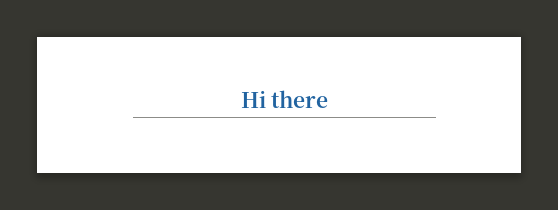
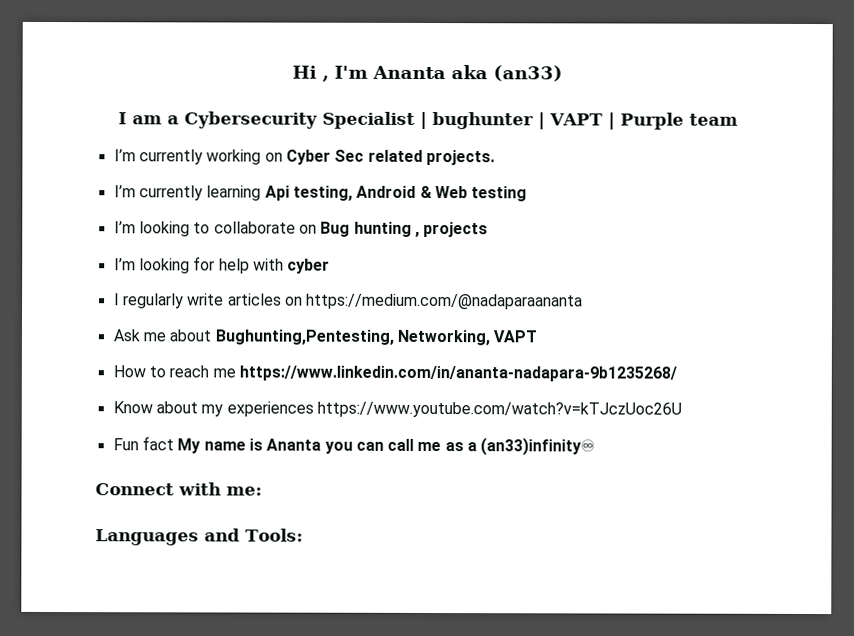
- Hi there
+ Hi , I'm Ananta aka (an33)
+ I am a Cybersecurity Specialist | bughunter | VAPT | Purple team
+ I’m currently working on Cyber Sec related projects.
+ I’m currently learning Api testing, Android & Web testing
+ I’m looking to collaborate on Bug hunting , projects
+ I’m looking for help with cyber
+ I regularly write articles on https://medium.com/@nadaparaananta
+ Ask me about Bughunting,Pentesting, Networking, VAPT
+ How to reach me https://www.linkedin.com/in/ananta-nadapara-9b1235268/
+ Know about my experiences https://www.youtube.com/watch?v=kTJczUoc26U
+ Fun fact My name is Ananta you can call me as a (an33)infinity♾
+ Connect with me:
+ Languages and Tools:

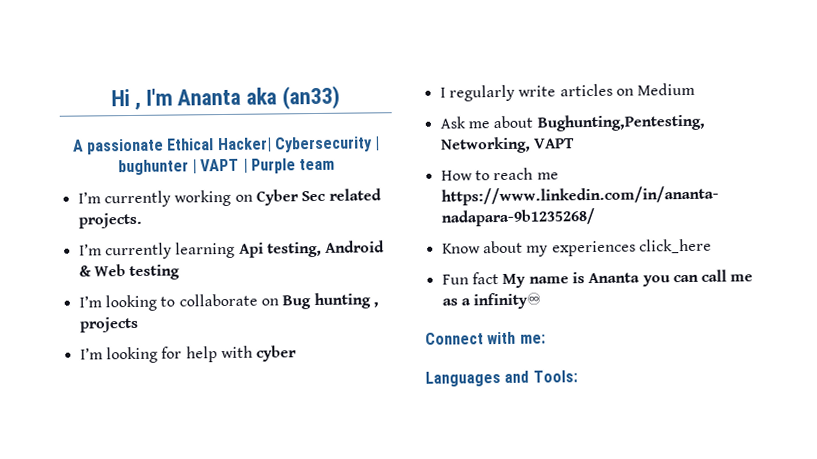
- I am a Cybersecurity Specialist | bughunter | VAPT | Purple team
+ A passionate Ethical Hacker| Cybersecurity | bughunter | VAPT | Purple team
- I regularly write articles on https://medium.com/@nadaparaananta
+ I regularly write articles on Medium
- Know about my experiences https://www.youtube.com/watch?v=kTJczUoc26U
+ Know about my experiences click_here
- Fun fact My name is Ananta you can call me as a (an33)infinity♾
+ Fun fact My name is Ananta you can call me as a infinity♾

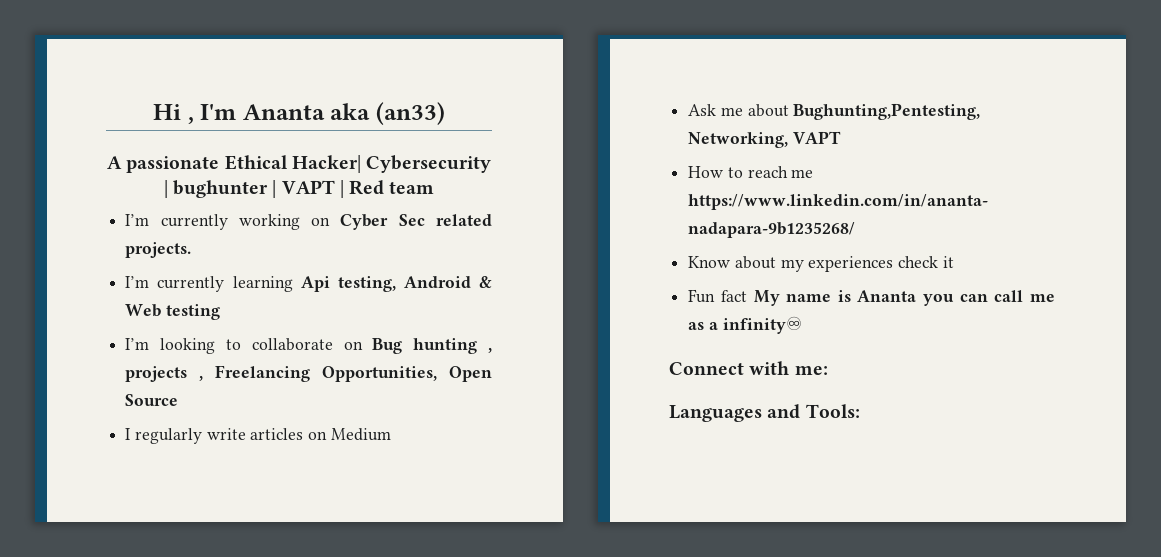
- A passionate Ethical Hacker| Cybersecurity | bughunter | VAPT | Purple team
+ A passionate Ethical Hacker| Cybersecurity | bughunter | VAPT | Red team
- I’m looking to collaborate on Bug hunting , projects
- I’m looking for help with cyber
+ I’m looking to collaborate on Bug hunting , projects , Freelancing Opportunities, Open Source
- Know about my experiences click_here
+ Know about my experiences check it

